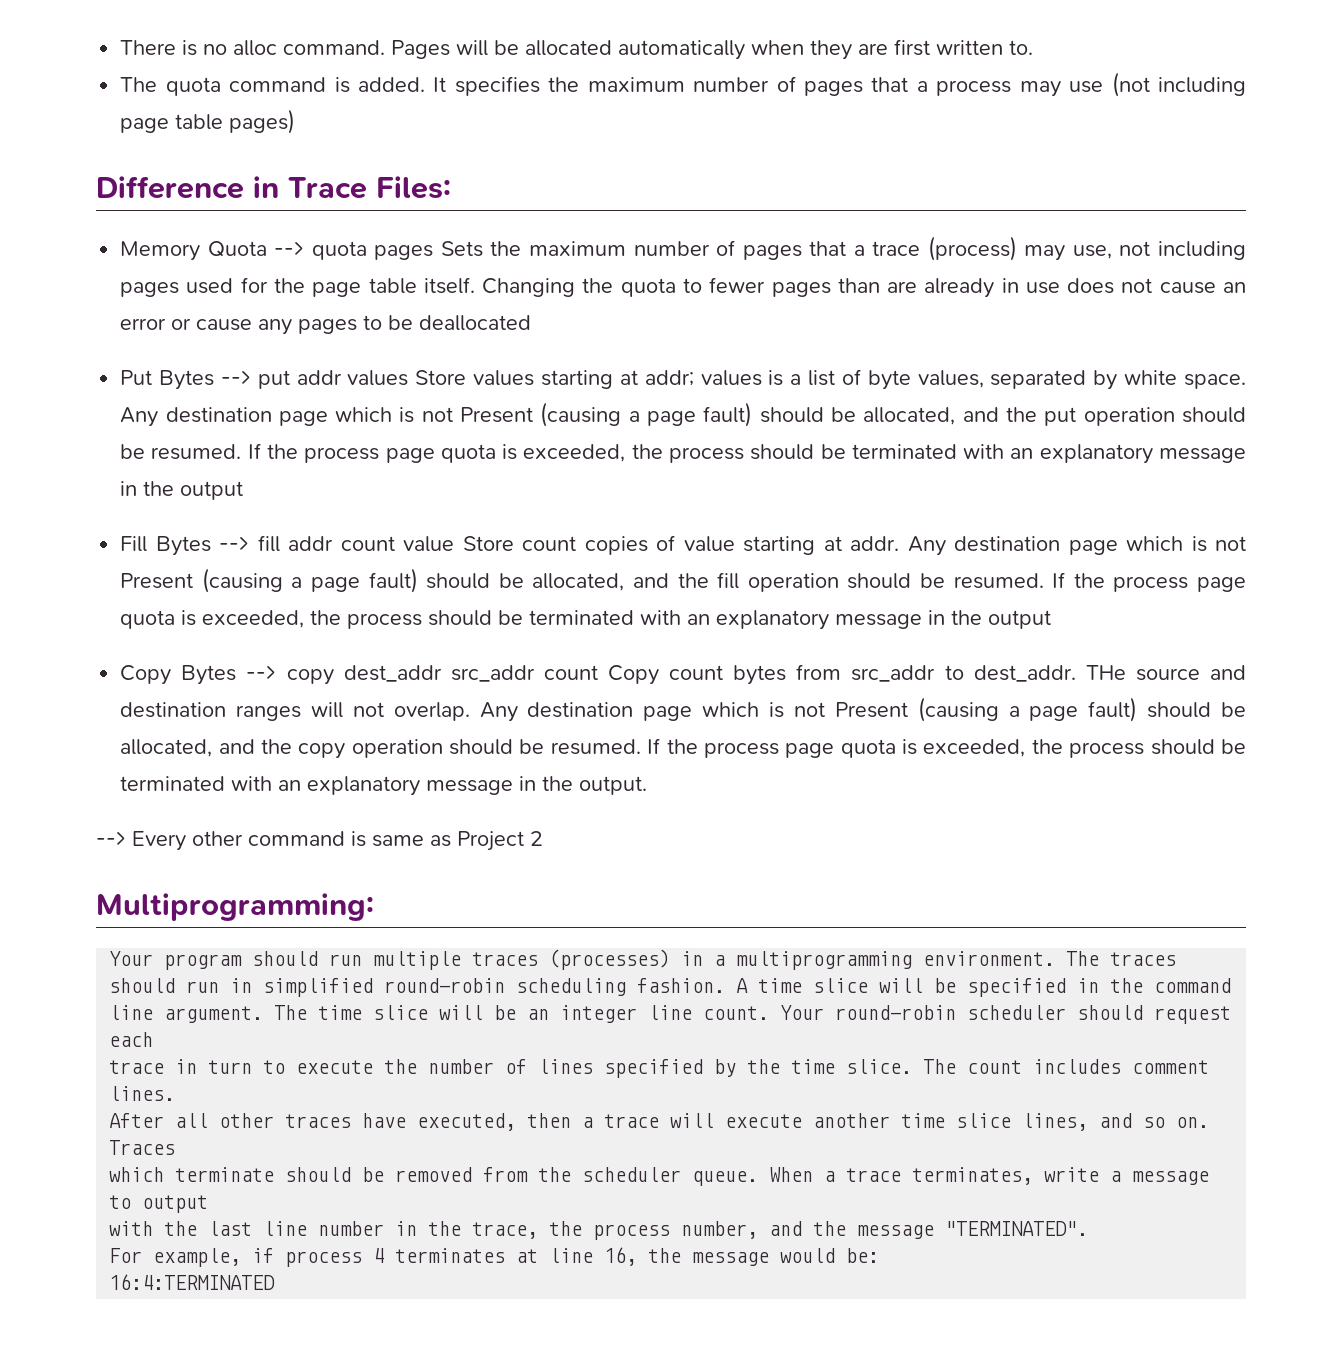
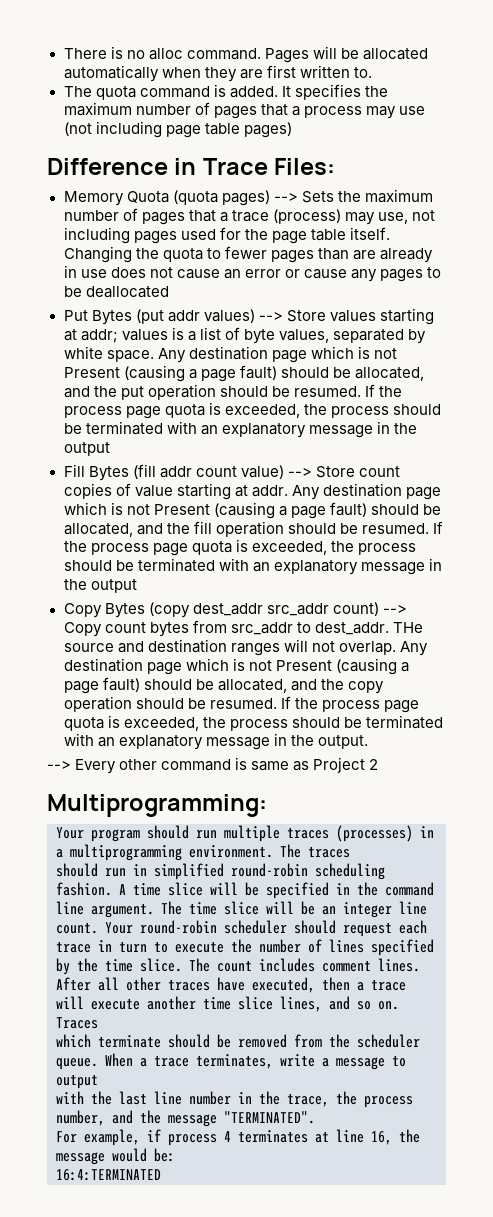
- Memory Quota --> quota pages Sets the maximum number of pages that a trace (process) may use, not including pages used for the page table itself.
+ Memory Quota (quota pages) --> Sets the maximum number of pages that a trace (process) may use, not including pages used for the page table itself.
- Put Bytes --> put addr values Store values starting at addr; values is a list of byte values, separated by white space.
+ Put Bytes (put addr values) --> Store values starting at addr; values is a list of byte values, separated by white space.
- Fill Bytes --> fill addr count value Store count copies of value starting at addr.
+ Fill Bytes (fill addr count value) --> Store count copies of value starting at addr.
- Copy Bytes --> copy dest_addr src_addr count Copy count bytes from src_addr to dest_addr.
+ Copy Bytes (copy dest_addr src_addr count) --> Copy count bytes from src_addr to dest_addr.

